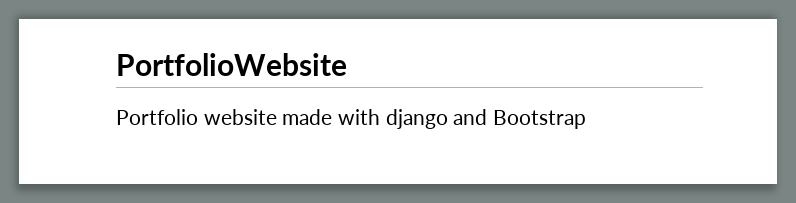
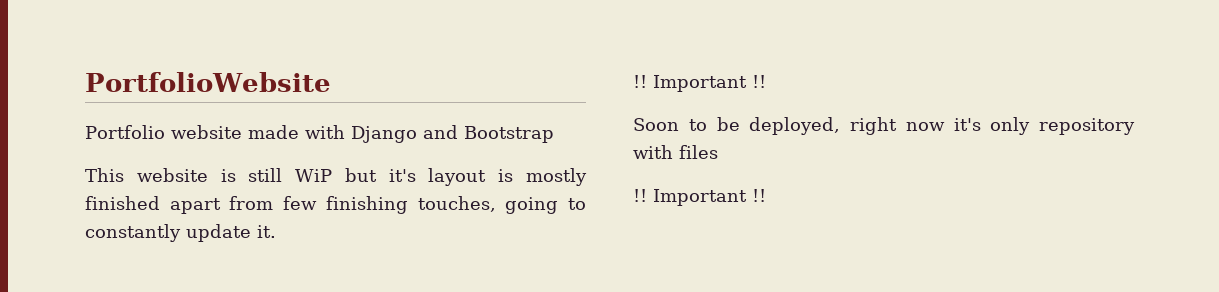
- Portfolio website made with django and Bootstrap
+ Portfolio website made with Django and Bootstrap
+ This website is still WiP but it's layout is mostly finished apart from few finishing touches, going to constantly update it.
+ !! Important !!
+ Soon to be deployed, right now it's only repository with files
+ !! Important !!

